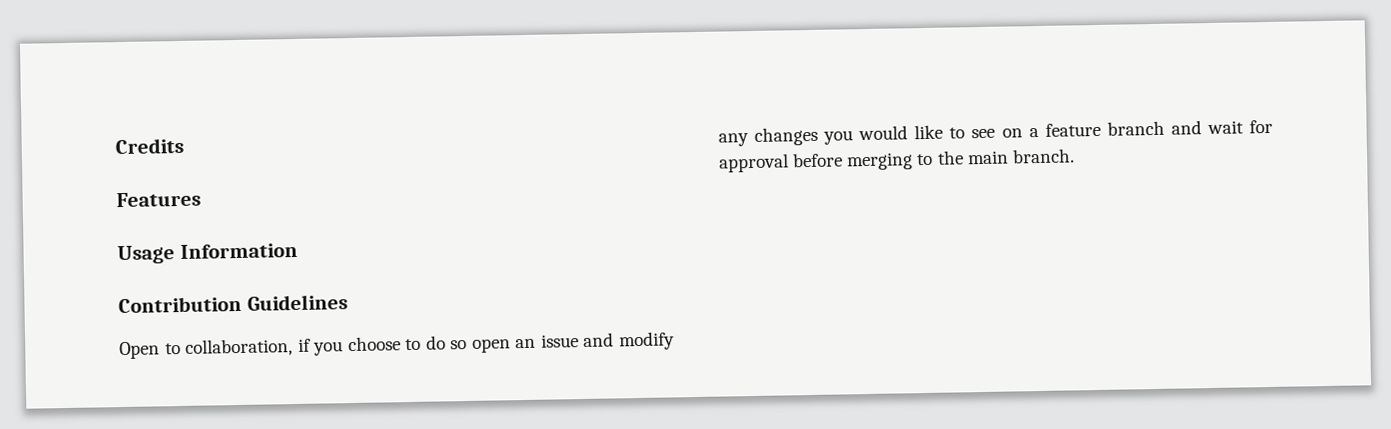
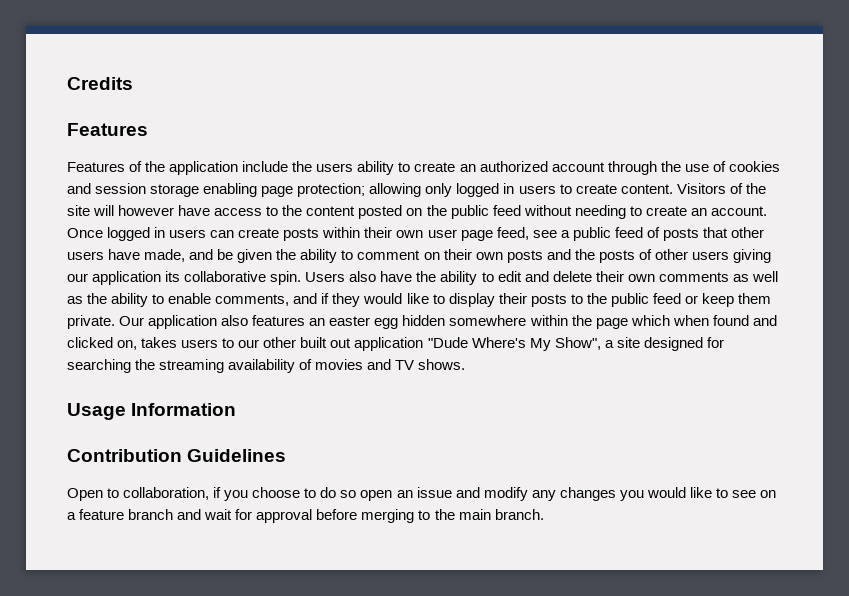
+ Features of the application include the users ability to create an authorized account through the use of cookies and session storage enabling page protection; allowing only logged in users to create content. Visitors of the site will however have access to the content posted on the public feed without needing to create an account. Once logged in users can create posts within their own user page feed, see a public feed of posts that other users have made, and be given the ability to comment on their own posts and the posts of other users giving our application its collaborative spin. Users also have the ability to edit and delete their own comments as well as the ability to enable comments, and if they would like to display their posts to the public feed or keep them private. Our application also features an easter egg hidden somewhere within the page which when found and clicked on, takes users to our other built out application "Dude Where's My Show", a site designed for searching the streaming availability of movies and TV shows.

